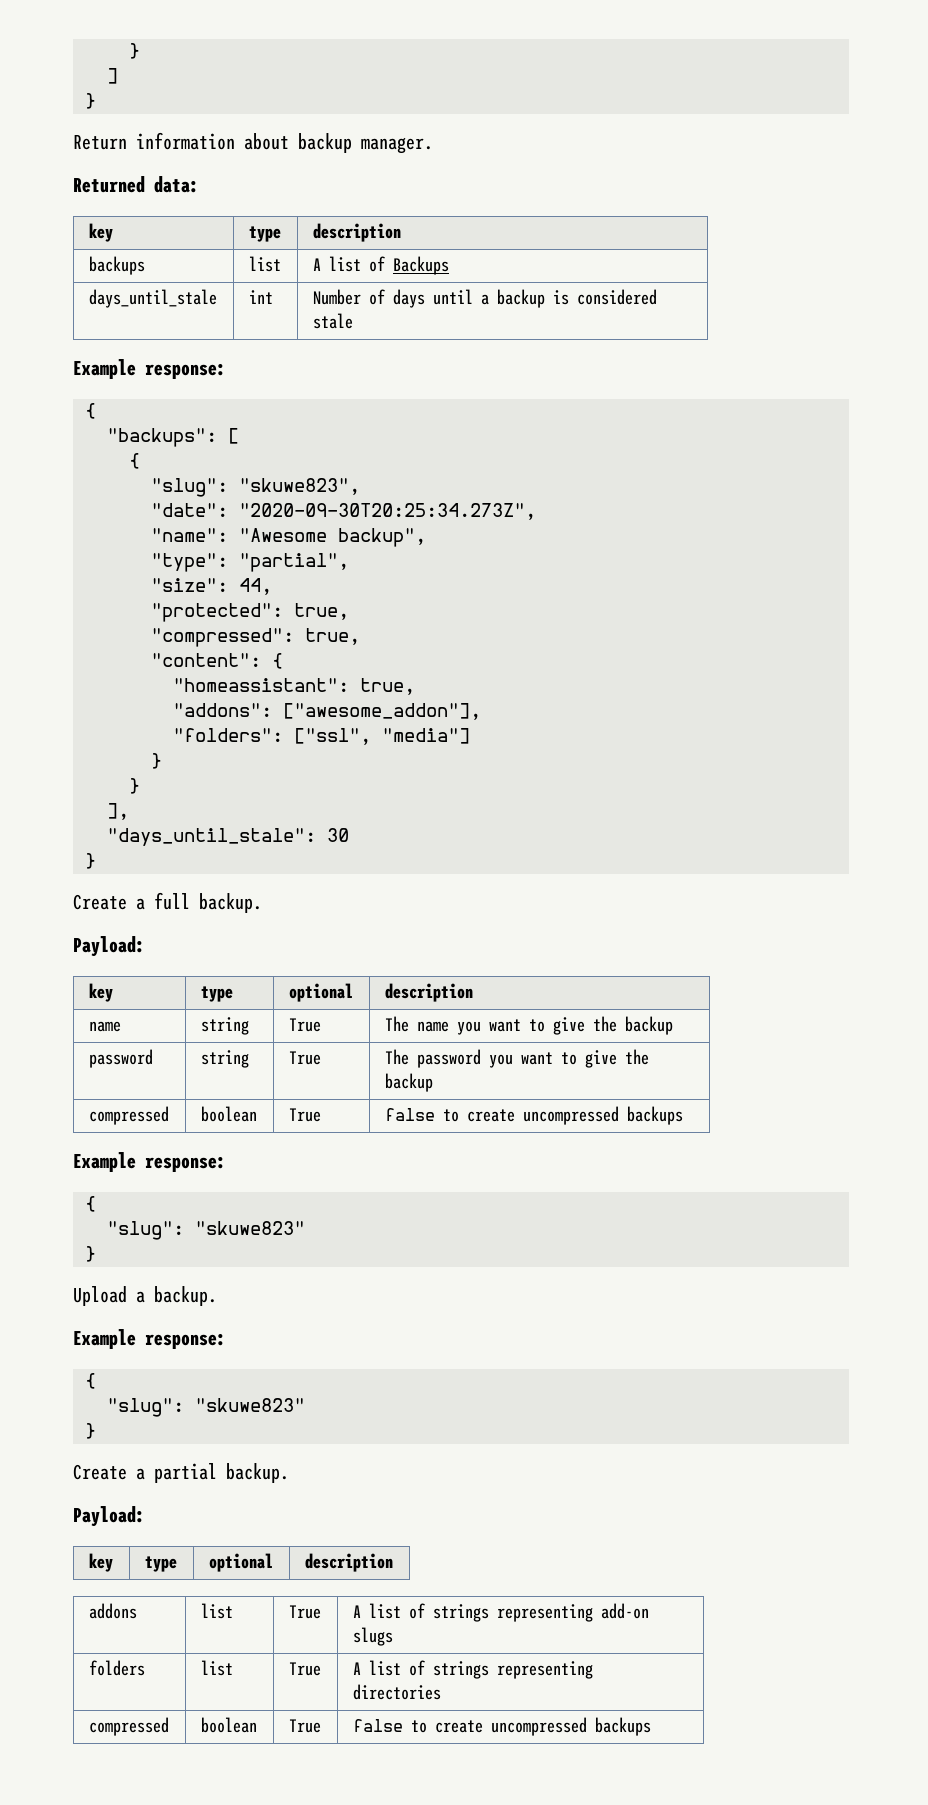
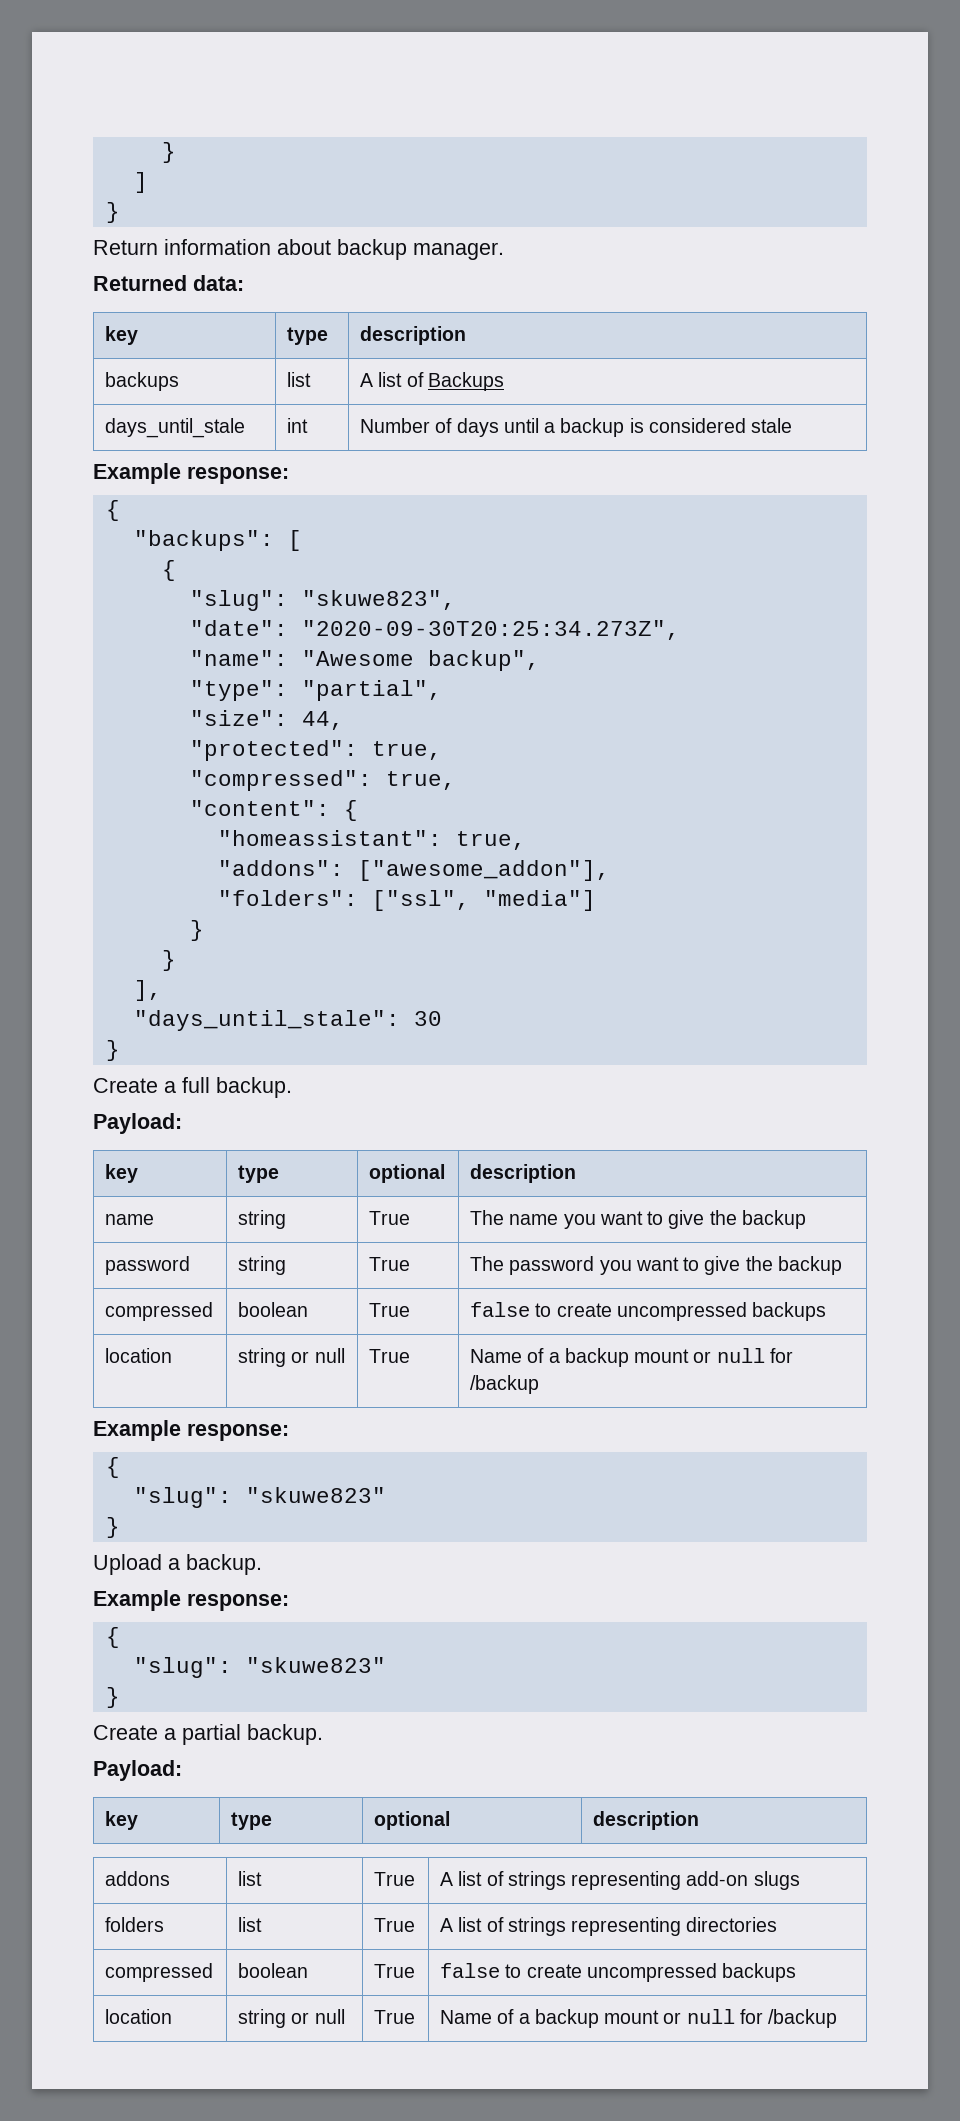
  password | string | True | The password you want to give the backup
  compressed | boolean | True | false to create uncompressed backups
+ location | string or null | True | Name of a backup mount or null for /backup
  folders | list | True | A list of strings representing directories
  compressed | boolean | True | false to create uncompressed backups
+ location | string or null | True | Name of a backup mount or null for /backup

